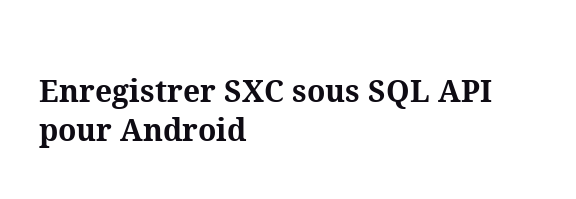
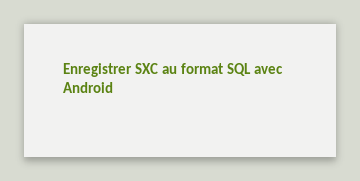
- Enregistrer SXC sous SQL API pour Android
+ Enregistrer SXC au format SQL avec Android

